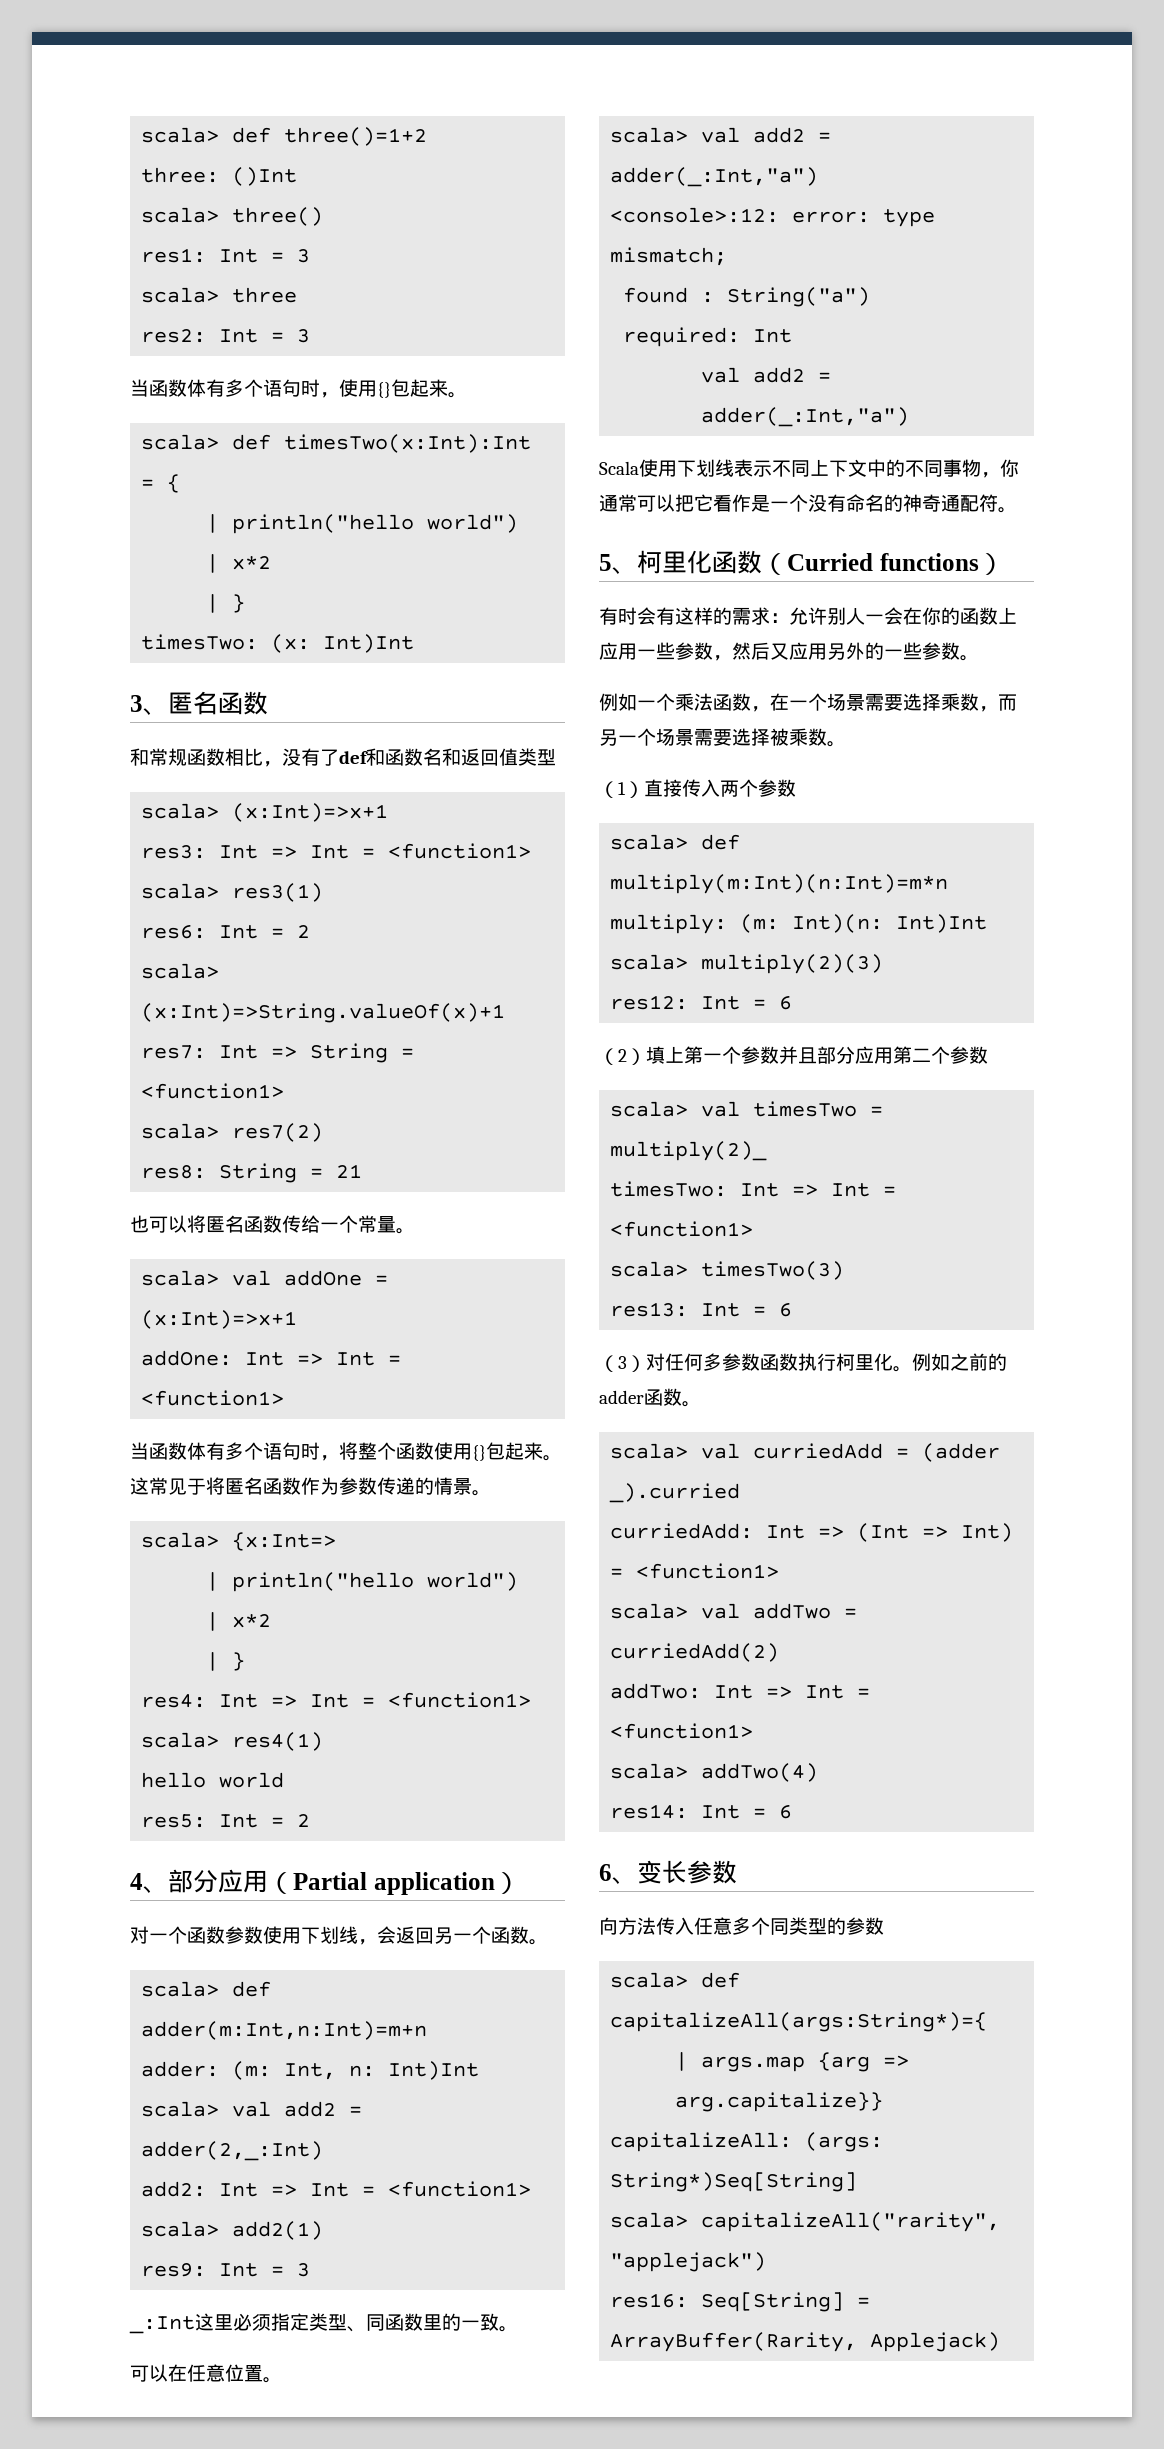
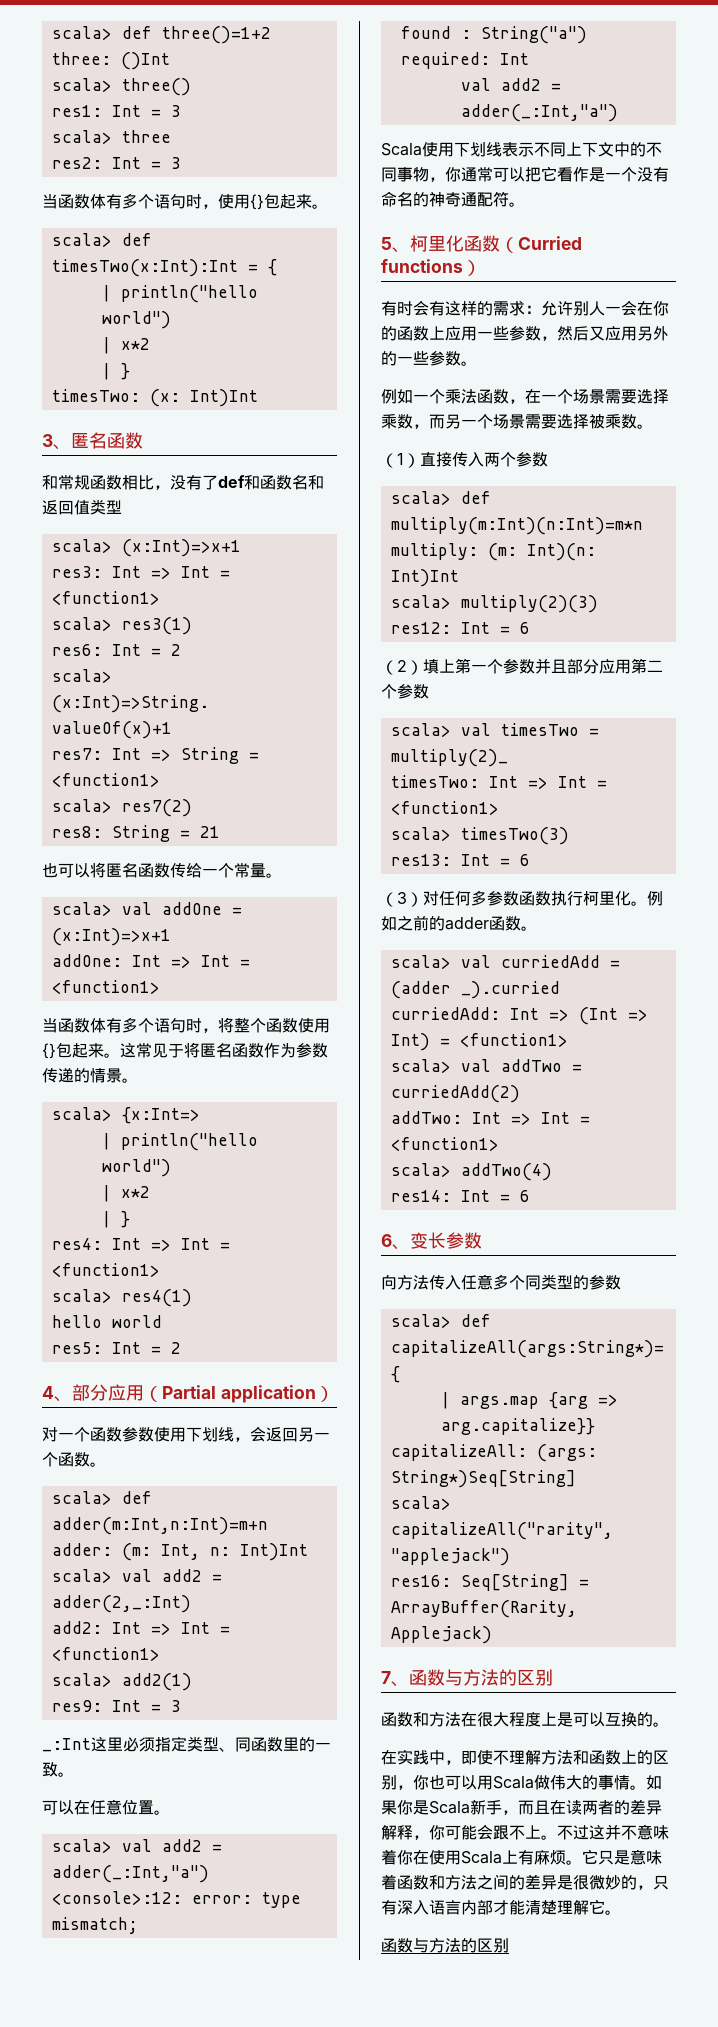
+ 7、函数与方法的区别
+ 函数和方法在很大程度上是可以互换的。
+ 在实践中，即使不理解方法和函数上的区别，你也可以用Scala做伟大的事情。如果你是Scala新手，而且在读两者的差异解释，你可能会跟不上。不过这并不意味着你在使用Scala上有麻烦。它只是意味着函数和方法之间的差异是很微妙的，只有深入语言内部才能清楚理解它。
+ 函数与方法的区别

